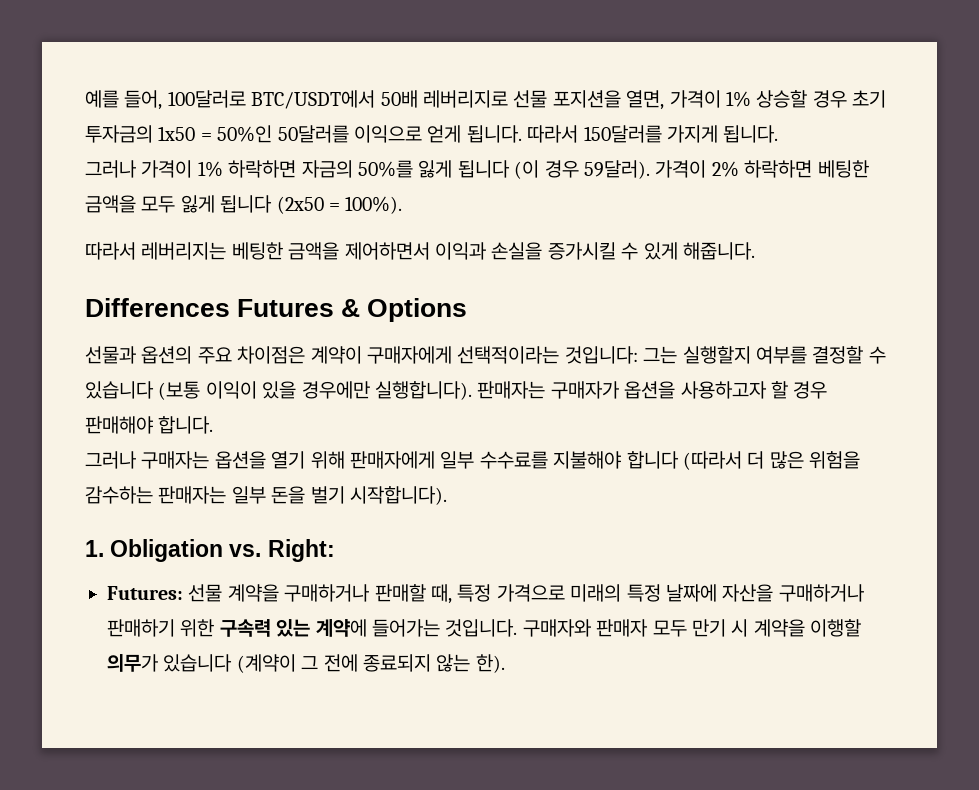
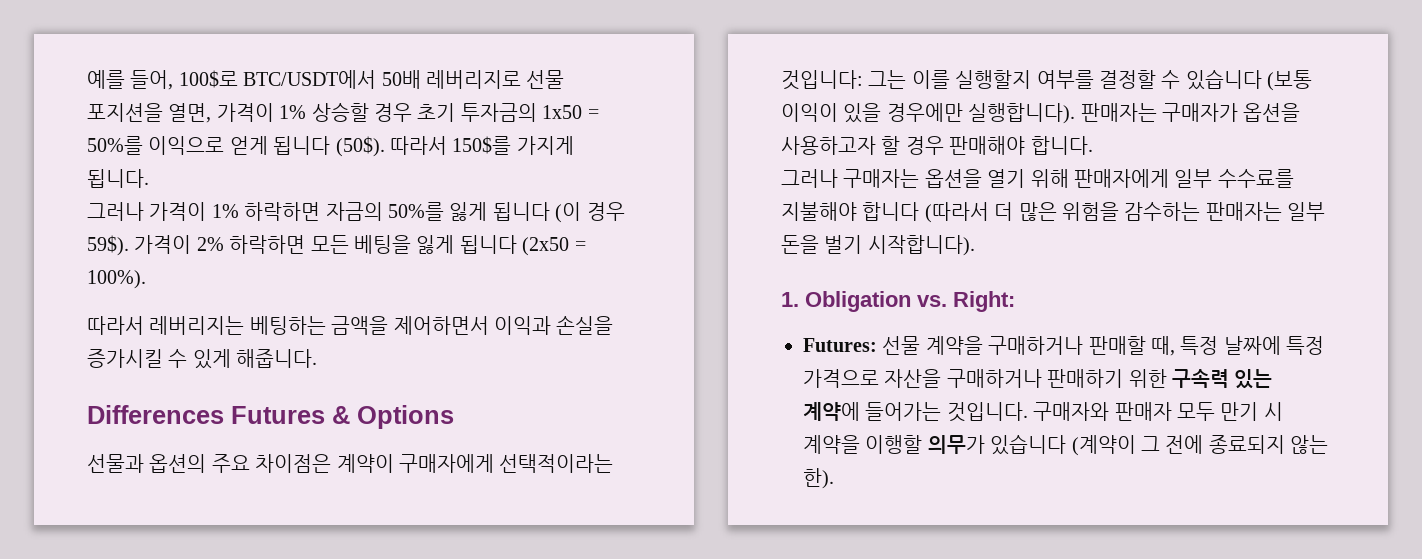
- 예를 들어, 100달러로 BTC/USDT에서 50배 레버리지로 선물 포지션을 열면, 가격이 1% 상승할 경우 초기 투자금의 1x50 = 50%인 50달러를 이익으로 얻게 됩니다. 따라서 150달러를 가지게 됩니다.
+ 예를 들어, 100$로 BTC/USDT에서 50배 레버리지로 선물 포지션을 열면, 가격이 1% 상승할 경우 초기 투자금의 1x50 = 50%를 이익으로 얻게 됩니다 (50$). 따라서 150$를 가지게 됩니다.
- 그러나 가격이 1% 하락하면 자금의 50%를 잃게 됩니다 (이 경우 59달러).
+ 그러나 가격이 1% 하락하면 자금의 50%를 잃게 됩니다 (이 경우 59$).
- 가격이 2% 하락하면 베팅한 금액을 모두 잃게 됩니다 (2x50 = 100%).
+ 가격이 2% 하락하면 모든 베팅을 잃게 됩니다 (2x50 = 100%).
- 따라서 레버리지는 베팅한 금액을 제어하면서 이익과 손실을 증가시킬 수 있게 해줍니다.
+ 따라서 레버리지는 베팅하는 금액을 제어하면서 이익과 손실을 증가시킬 수 있게 해줍니다.
- 선물과 옵션의 주요 차이점은 계약이 구매자에게 선택적이라는 것입니다: 그는 실행할지 여부를 결정할 수 있습니다 (보통 이익이 있을 경우에만 실행합니다).
+ 선물과 옵션의 주요 차이점은 계약이 구매자에게 선택적이라는 것입니다: 그는 이를 실행할지 여부를 결정할 수 있습니다 (보통 이익이 있을 경우에만 실행합니다).
- Futures: 선물 계약을 구매하거나 판매할 때, 특정 가격으로 미래의 특정 날짜에 자산을 구매하거나 판매하기 위한 구속력 있는 계약에 들어가는 것입니다.
+ Futures: 선물 계약을 구매하거나 판매할 때, 특정 날짜에 특정 가격으로 자산을 구매하거나 판매하기 위한 구속력 있는 계약에 들어가는 것입니다.

